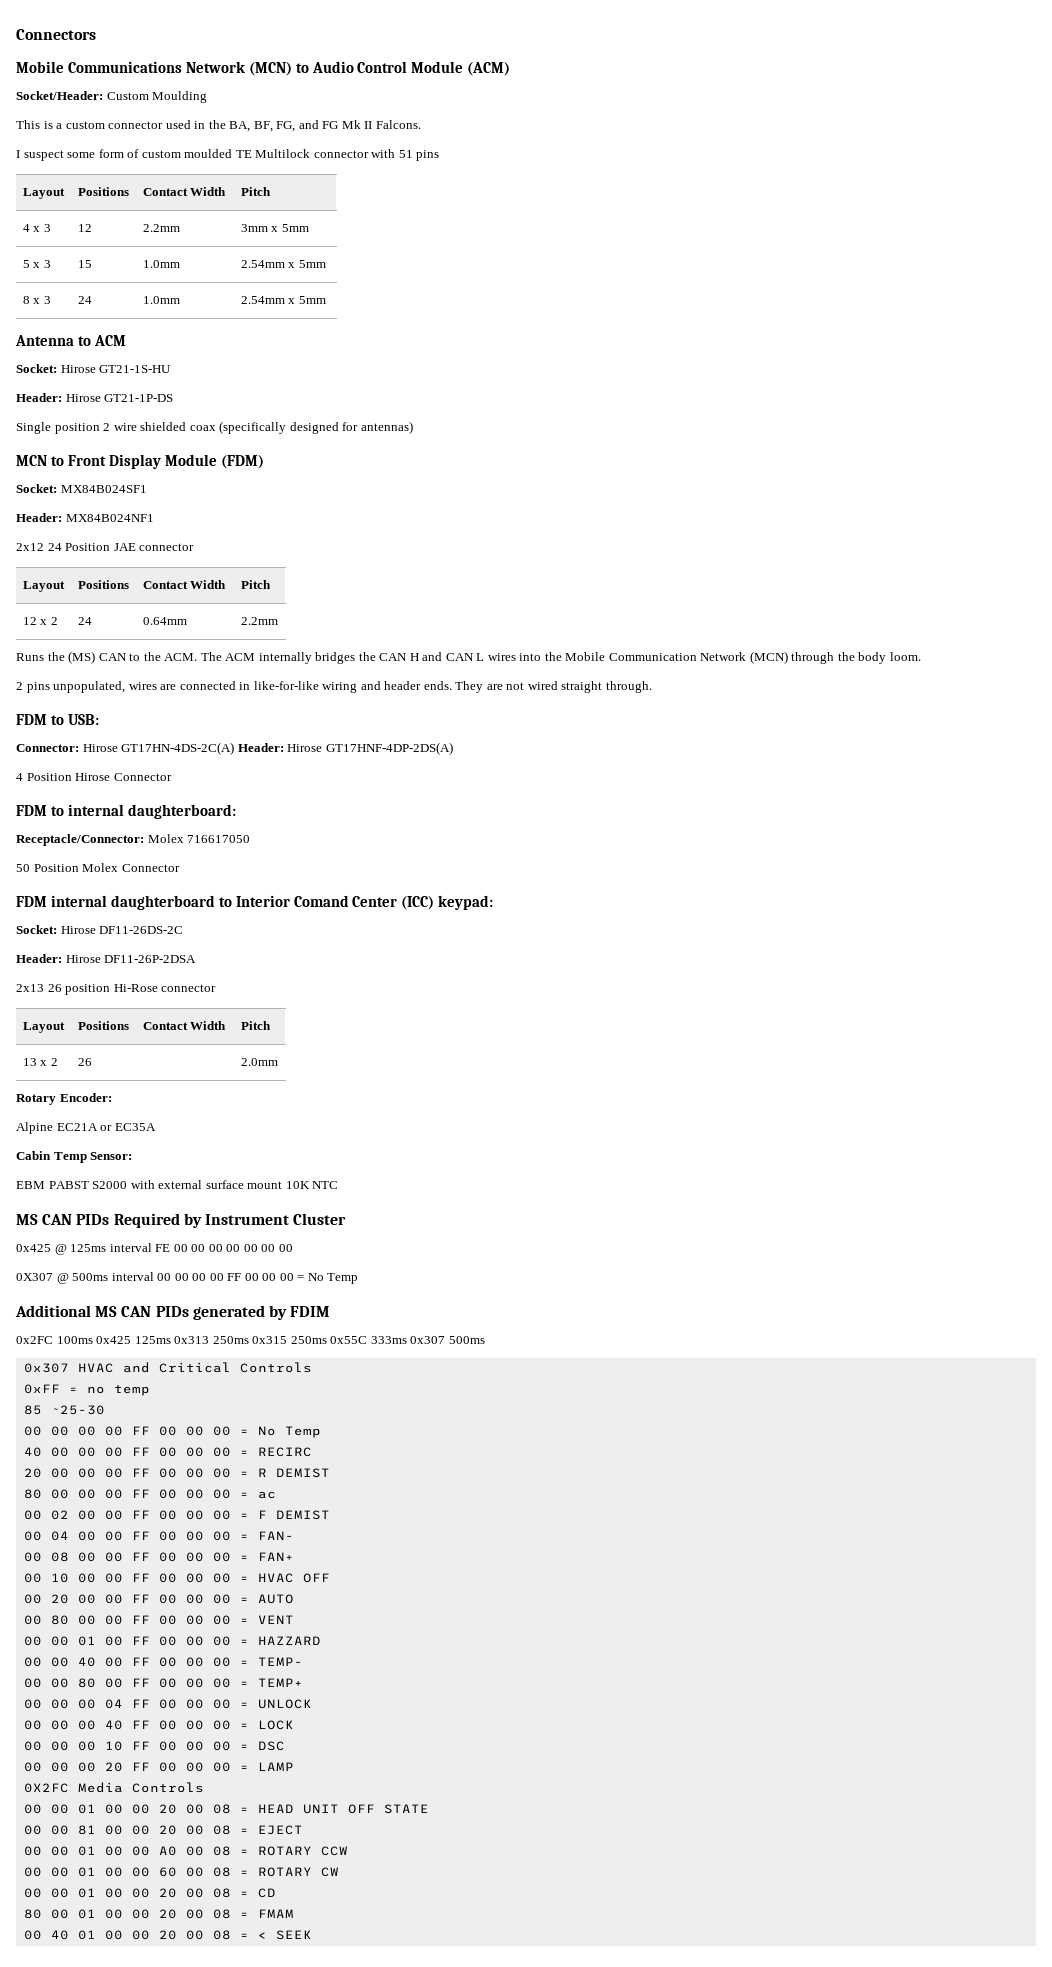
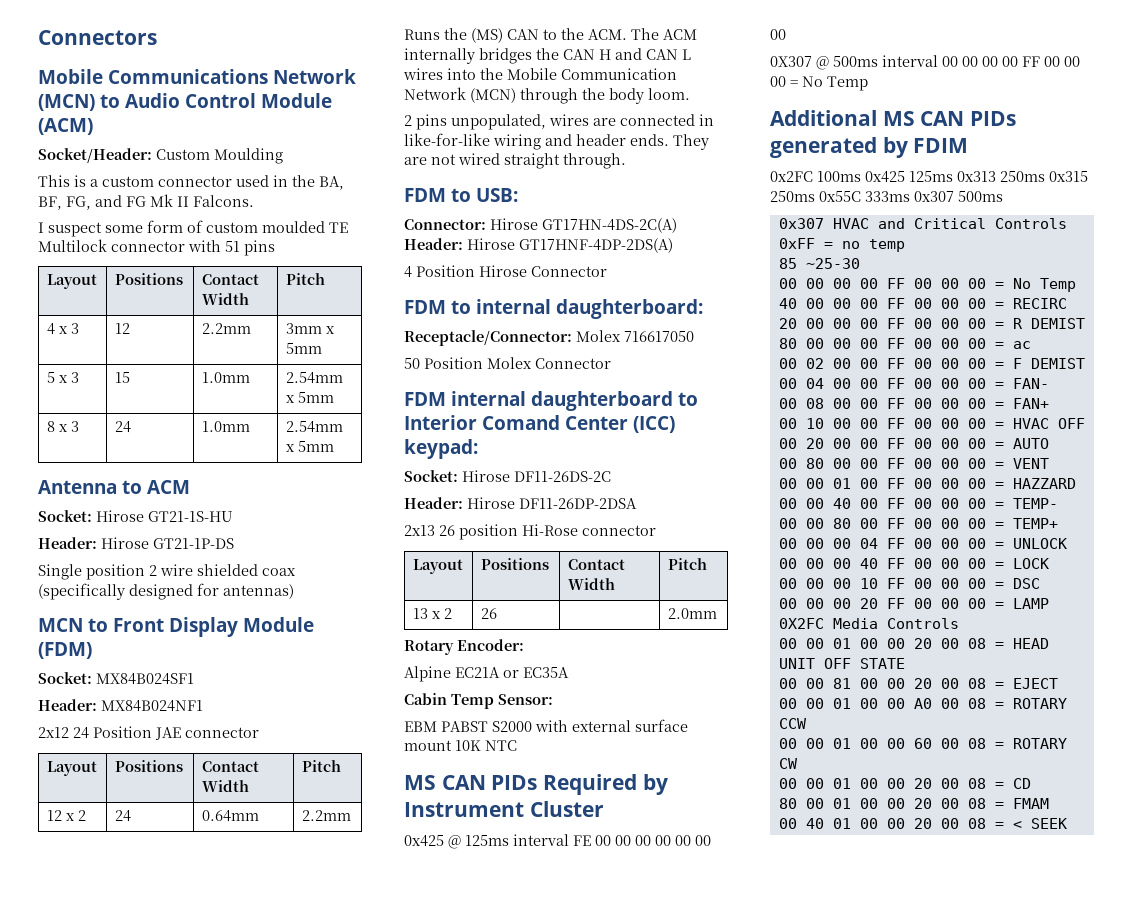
- Header: Hirose DF11-26P-2DSA
+ Header: Hirose DF11-26DP-2DSA

